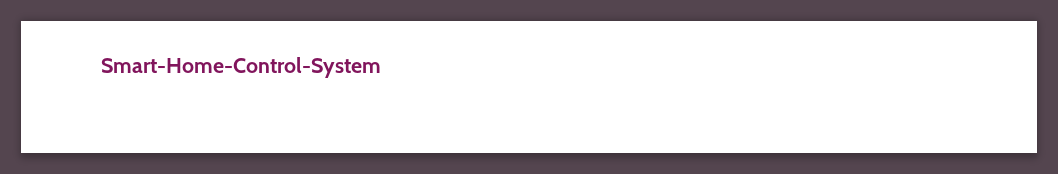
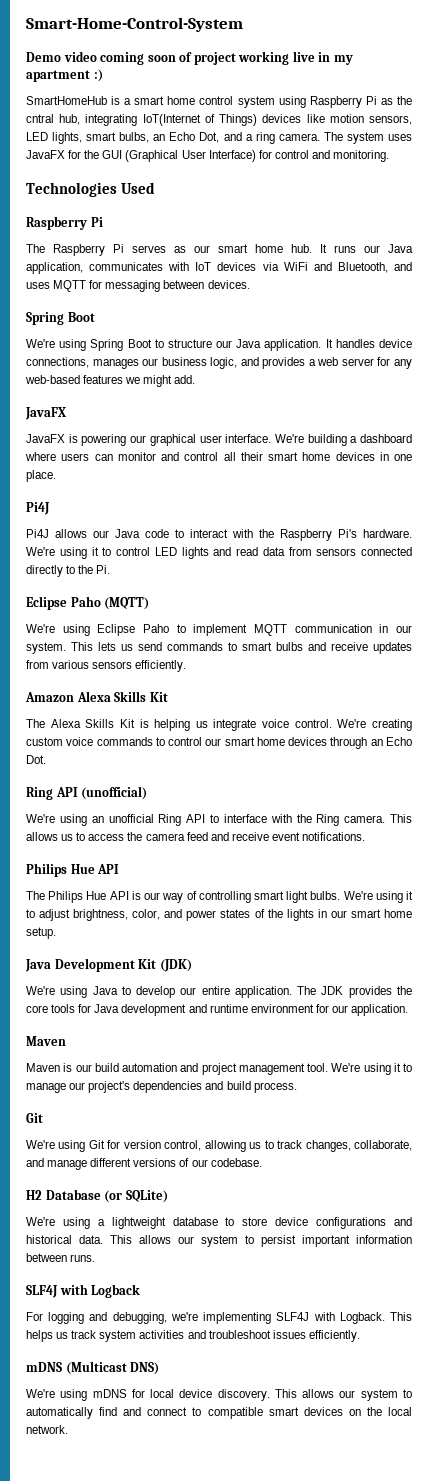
+ Demo video coming soon of project working live in my apartment :)
+ SmartHomeHub is a smart home control system using Raspberry Pi as the cntral hub, integrating IoT(Internet of Things) devices like motion sensors, LED lights, smart bulbs, an Echo Dot, and a ring camera. The system uses JavaFX for the GUI (Graphical User Interface) for control and monitoring.
+ Technologies Used
+ Raspberry Pi
+ The Raspberry Pi serves as our smart home hub. It runs our Java application, communicates with IoT devices via WiFi and Bluetooth, and uses MQTT for messaging between devices.
+ Spring Boot
+ We're using Spring Boot to structure our Java application. It handles device connections, manages our business logic, and provides a web server for any web-based features we might add.
+ JavaFX
+ JavaFX is powering our graphical user interface. We're building a dashboard where users can monitor and control all their smart home devices in one place.
+ Pi4J
+ Pi4J allows our Java code to interact with the Raspberry Pi's hardware. We're using it to control LED lights and read data from sensors connected directly to the Pi.
+ Eclipse Paho (MQTT)
+ We're using Eclipse Paho to implement MQTT communication in our system. This lets us send commands to smart bulbs and receive updates from various sensors efficiently.
+ Amazon Alexa Skills Kit
+ The Alexa Skills Kit is helping us integrate voice control. We're creating custom voice commands to control our smart home devices through an Echo Dot.
+ Ring API (unofficial)
+ We're using an unofficial Ring API to interface with the Ring camera. This allows us to access the camera feed and receive event notifications.
+ Philips Hue API
+ The Philips Hue API is our way of controlling smart light bulbs. We're using it to adjust brightness, color, and power states of the lights in our smart home setup.
+ Java Development Kit (JDK)
+ We're using Java to develop our entire application. The JDK provides the core tools for Java development and runtime environment for our application.
+ Maven
+ Maven is our build automation and project management tool. We're using it to manage our project's dependencies and build process.
+ Git
+ We're using Git for version control, allowing us to track changes, collaborate, and manage different versions of our codebase.
+ H2 Database (or SQLite)
+ We're using a lightweight database to store device configurations and historical data. This allows our system to persist important information between runs.
+ SLF4J with Logback
+ For logging and debugging, we're implementing SLF4J with Logback. This helps us track system activities and troubleshoot issues efficiently.
+ mDNS (Multicast DNS)
+ We're using mDNS for local device discovery. This allows our system to automatically find and connect to compatible smart devices on the local network.

